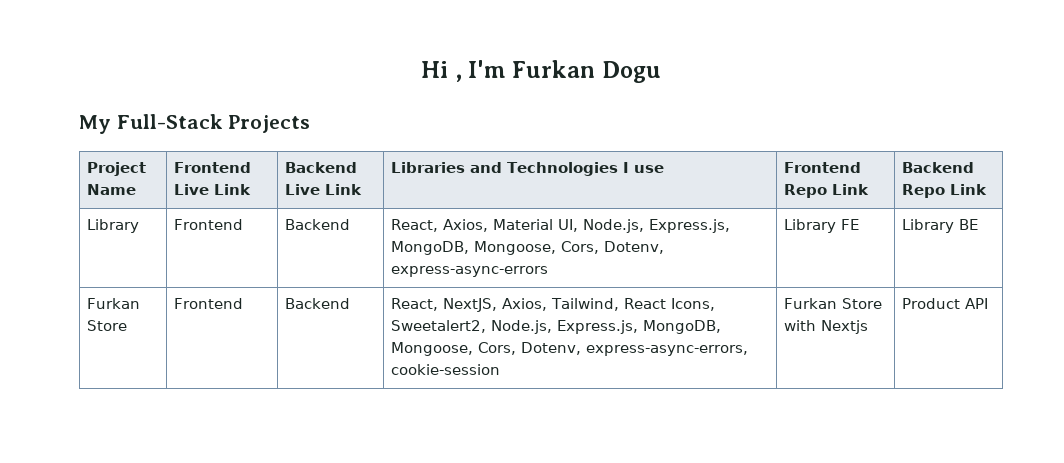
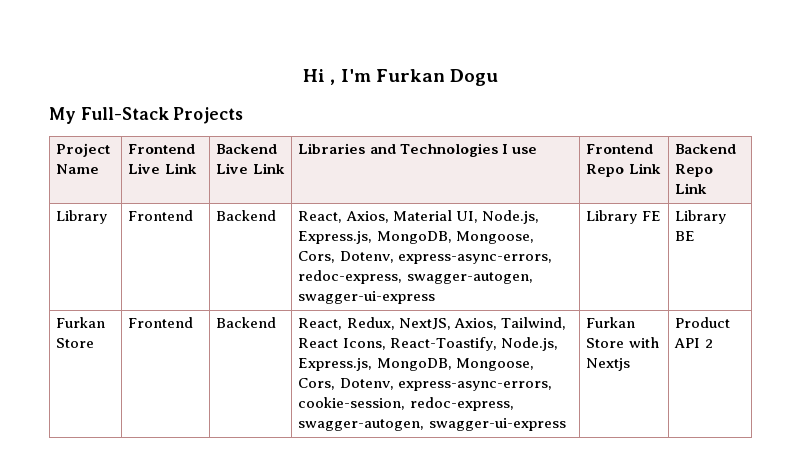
- Library | Frontend | Backend | React, Axios, Material UI, Node.js, Express.js, MongoDB, Mongoose, Cors, Dotenv, express-async-errors | Library FE | Library BE
+ Library | Frontend | Backend | React, Axios, Material UI, Node.js, Express.js, MongoDB, Mongoose, Cors, Dotenv, express-async-errors, redoc-express, swagger-autogen, swagger-ui-express | Library FE | Library BE
- Furkan Store | Frontend | Backend | React, NextJS, Axios, Tailwind, React Icons, Sweetalert2, Node.js, Express.js, MongoDB, Mongoose, Cors, Dotenv, express-async-errors, cookie-session | Furkan Store with Nextjs | Product API
+ Furkan Store | Frontend | Backend | React, Redux, NextJS, Axios, Tailwind, React Icons, React-Toastify, Node.js, Express.js, MongoDB, Mongoose, Cors, Dotenv, express-async-errors, cookie-session, redoc-express, swagger-autogen, swagger-ui-express | Furkan Store with Nextjs | Product API 2

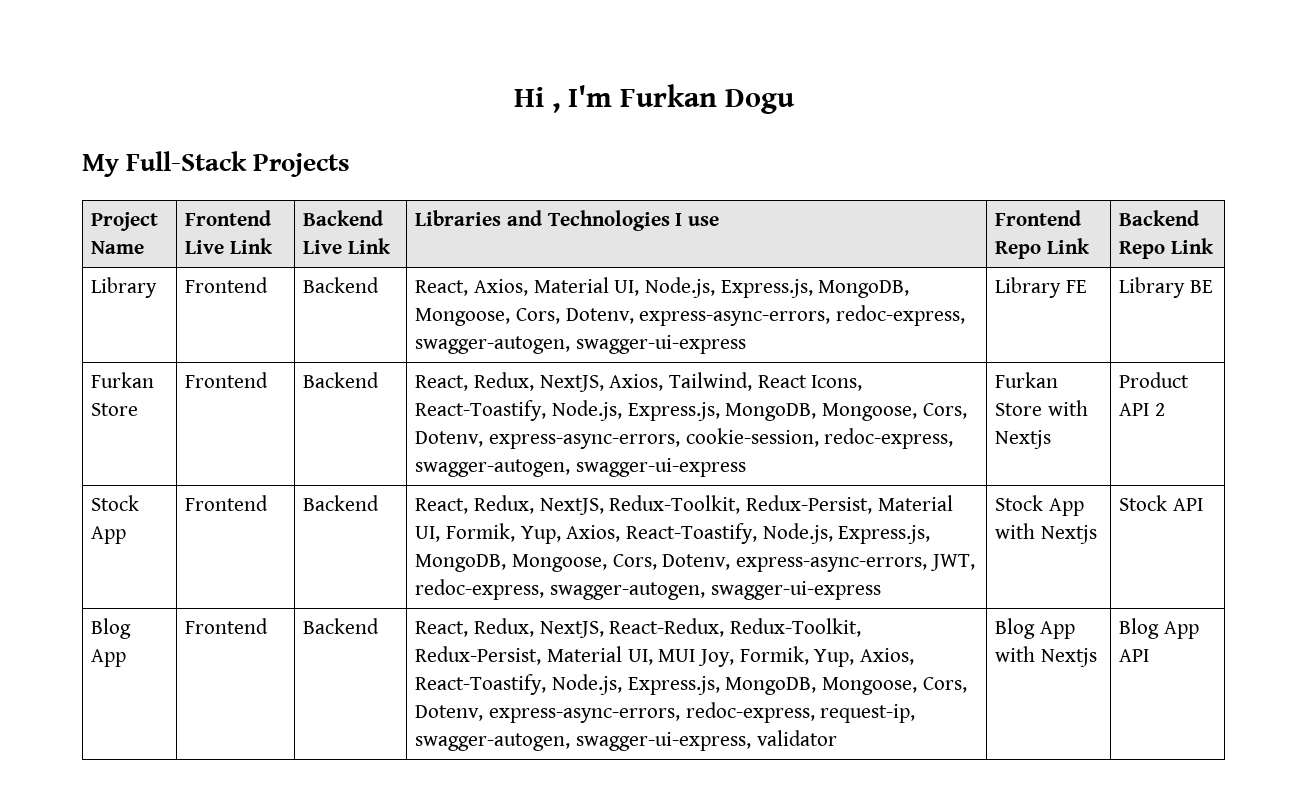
+ Stock App | Frontend | Backend | React, Redux, NextJS, Redux-Toolkit, Redux-Persist, Material UI, Formik, Yup, Axios, React-Toastify, Node.js, Express.js, MongoDB, Mongoose, Cors, Dotenv, express-async-errors, JWT, redoc-express, swagger-autogen, swagger-ui-express | Stock App with Nextjs | Stock API
+ Blog App | Frontend | Backend | React, Redux, NextJS, React-Redux, Redux-Toolkit, Redux-Persist, Material UI, MUI Joy, Formik, Yup, Axios, React-Toastify, Node.js, Express.js, MongoDB, Mongoose, Cors, Dotenv, express-async-errors, redoc-express, request-ip, swagger-autogen, swagger-ui-express, validator | Blog App with Nextjs | Blog App API

